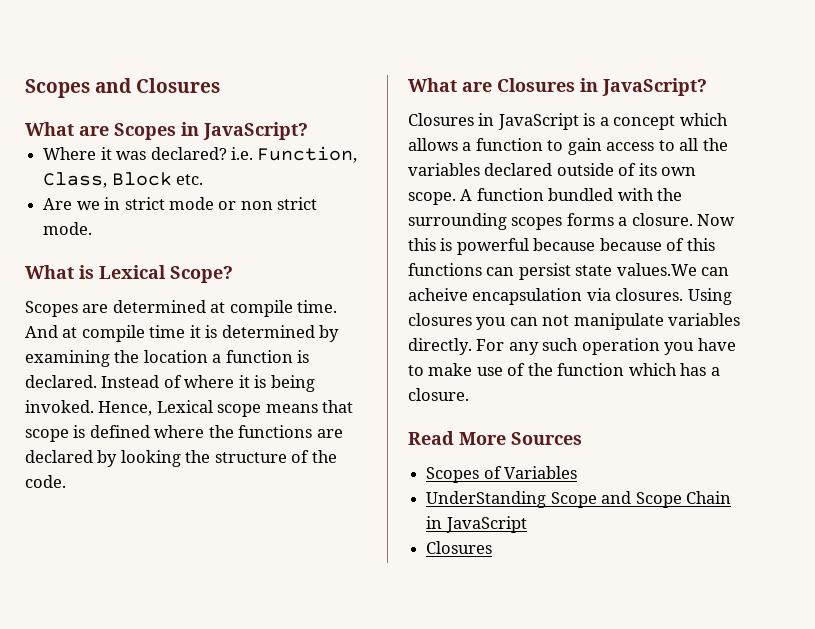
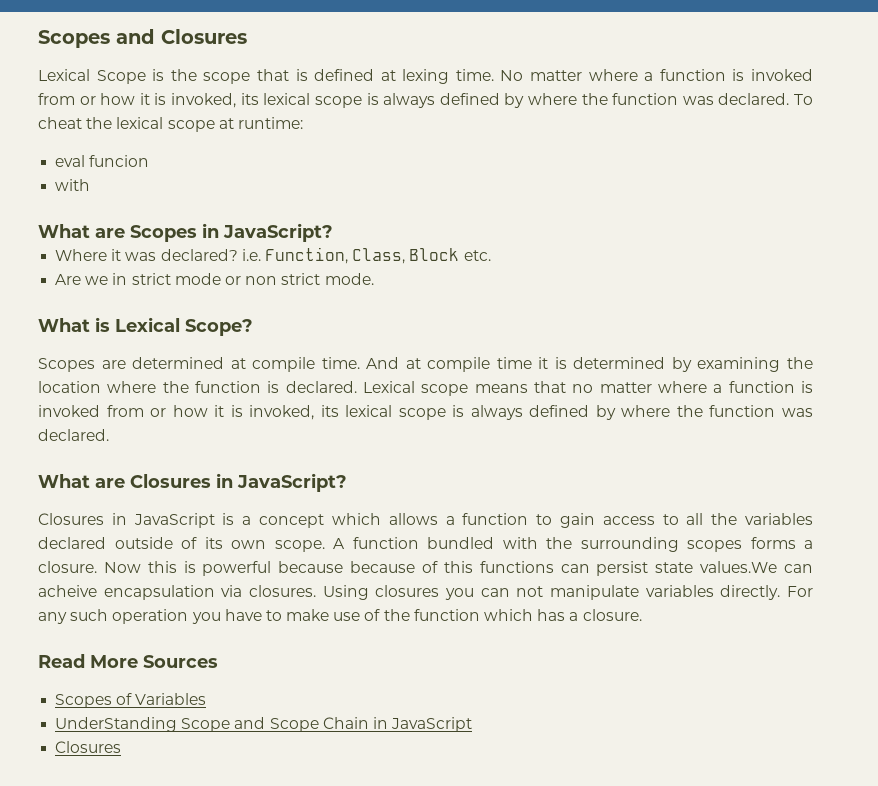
+ Lexical Scope is the scope that is defined at lexing time. No matter where a function is invoked from or how it is invoked, its lexical scope is always defined by where the function was declared. To cheat the lexical scope at runtime:
+ eval funcion
+ with
- And at compile time it is determined by examining the location a function is declared.
+ And at compile time it is determined by examining the location where the function is declared.
- Instead of where it is being invoked. Hence, Lexical scope means that scope is defined where the functions are declared by looking the structure of the code.
+ Lexical scope means that no matter where a function is invoked from or how it is invoked, its lexical scope is always defined by where the function was declared.

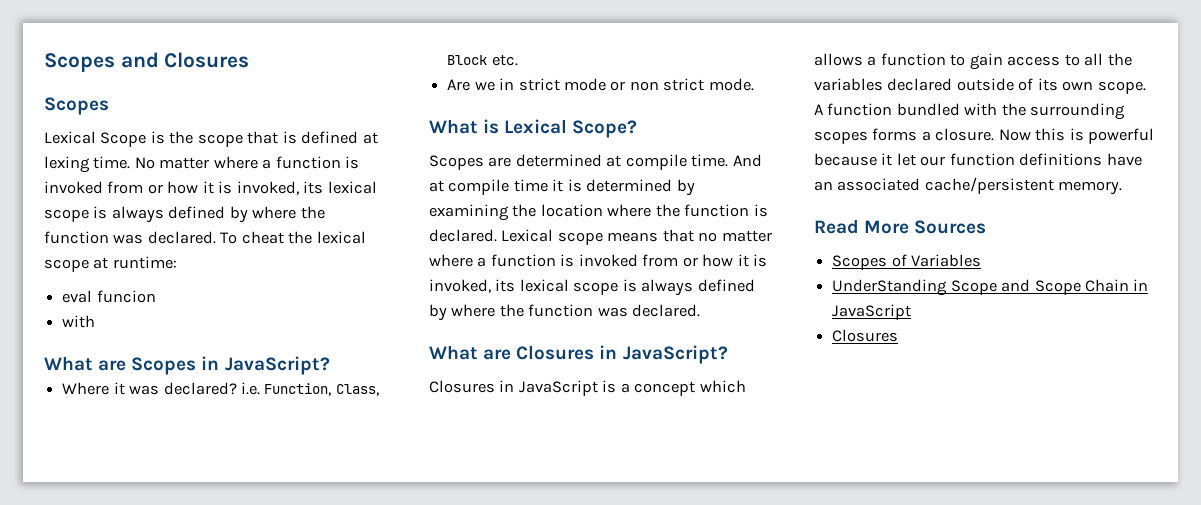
  Scopes and Closures
+ Scopes
- Now this is powerful because because of this functions can persist state values.We can acheive encapsulation via closures. Using closures you can not manipulate variables directly. For any such operation you have to make use of the function which has a closure.
+ Now this is powerful because it let our function definitions have an associated cache/persistent memory.

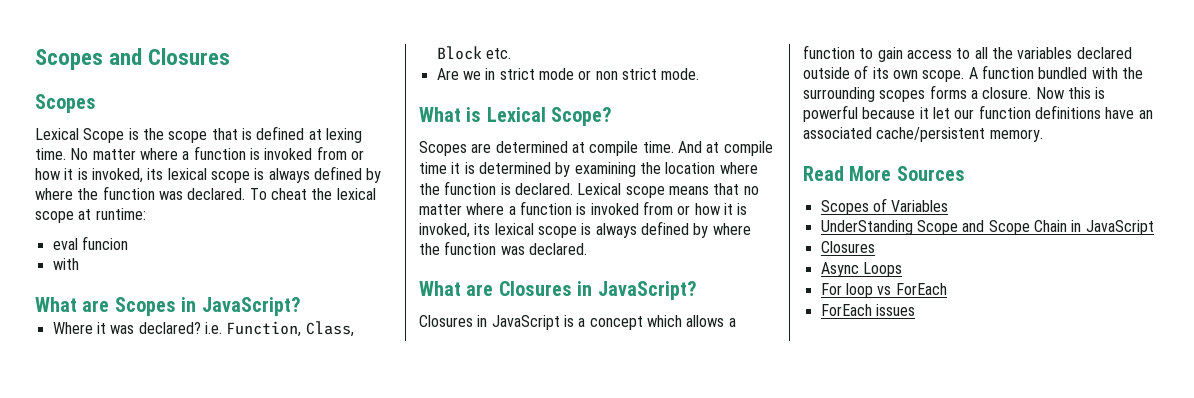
+ Async Loops
+ For loop vs ForEach
+ ForEach issues

